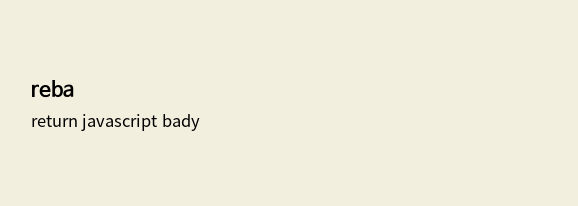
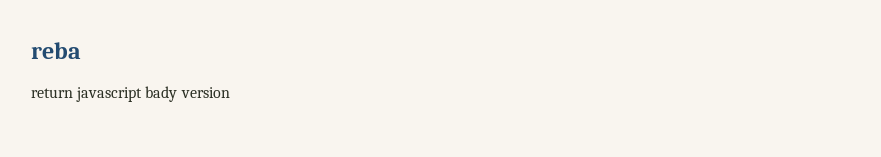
- return javascript bady
+ return javascript bady version

